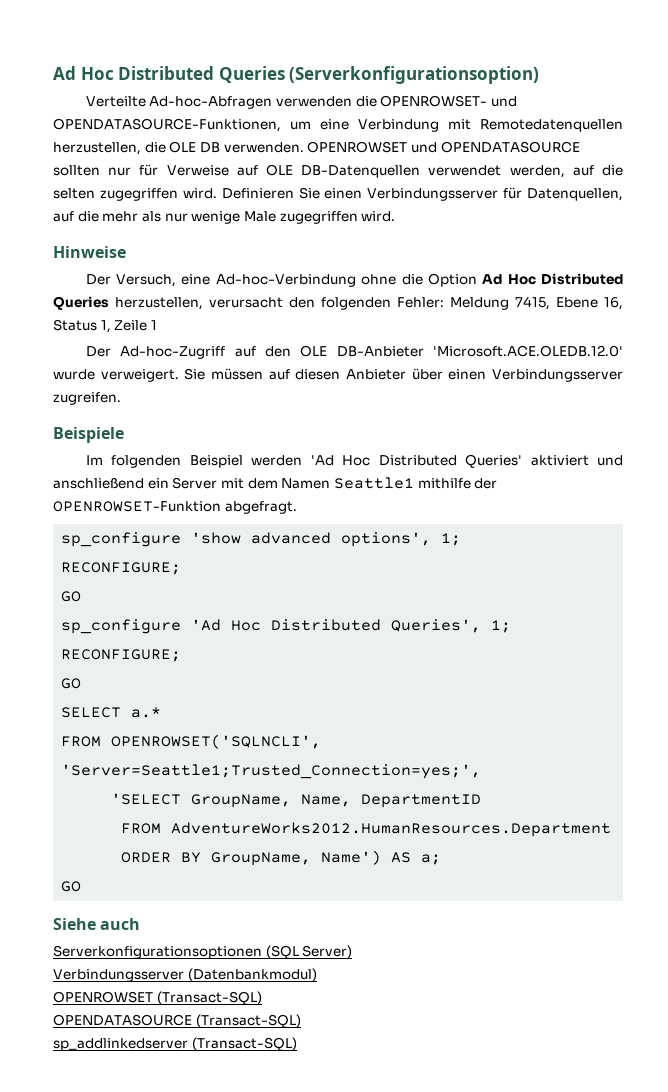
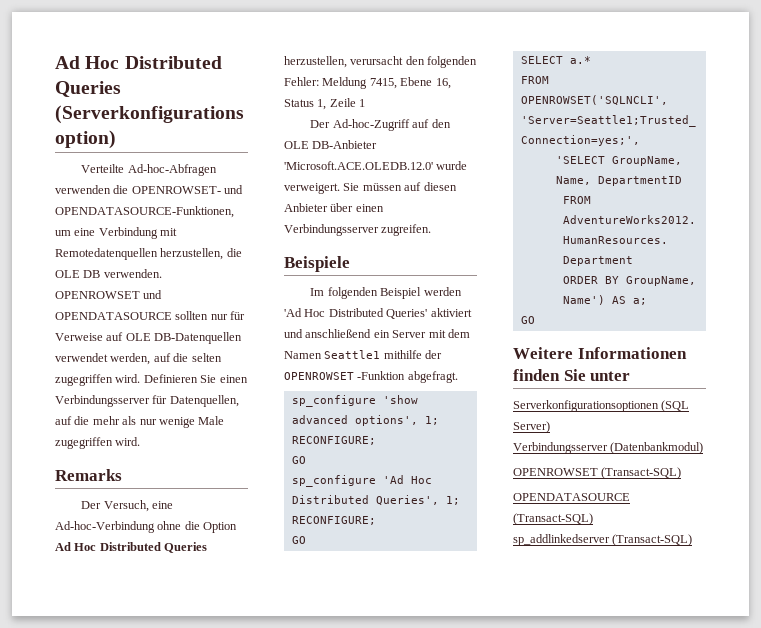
- Hinweise
+ Remarks
- Im folgenden Beispiel werden 'Ad Hoc Distributed Queries' aktiviert und anschließend ein Server mit dem Namen Seattle1 mithilfe der OPENROWSET-Funktion abgefragt.
+ Im folgenden Beispiel werden 'Ad Hoc Distributed Queries' aktiviert und anschließend ein Server mit dem Namen Seattle1 mithilfe der OPENROWSET -Funktion abgefragt.
- Siehe auch
+ Weitere Informationen finden Sie unter

